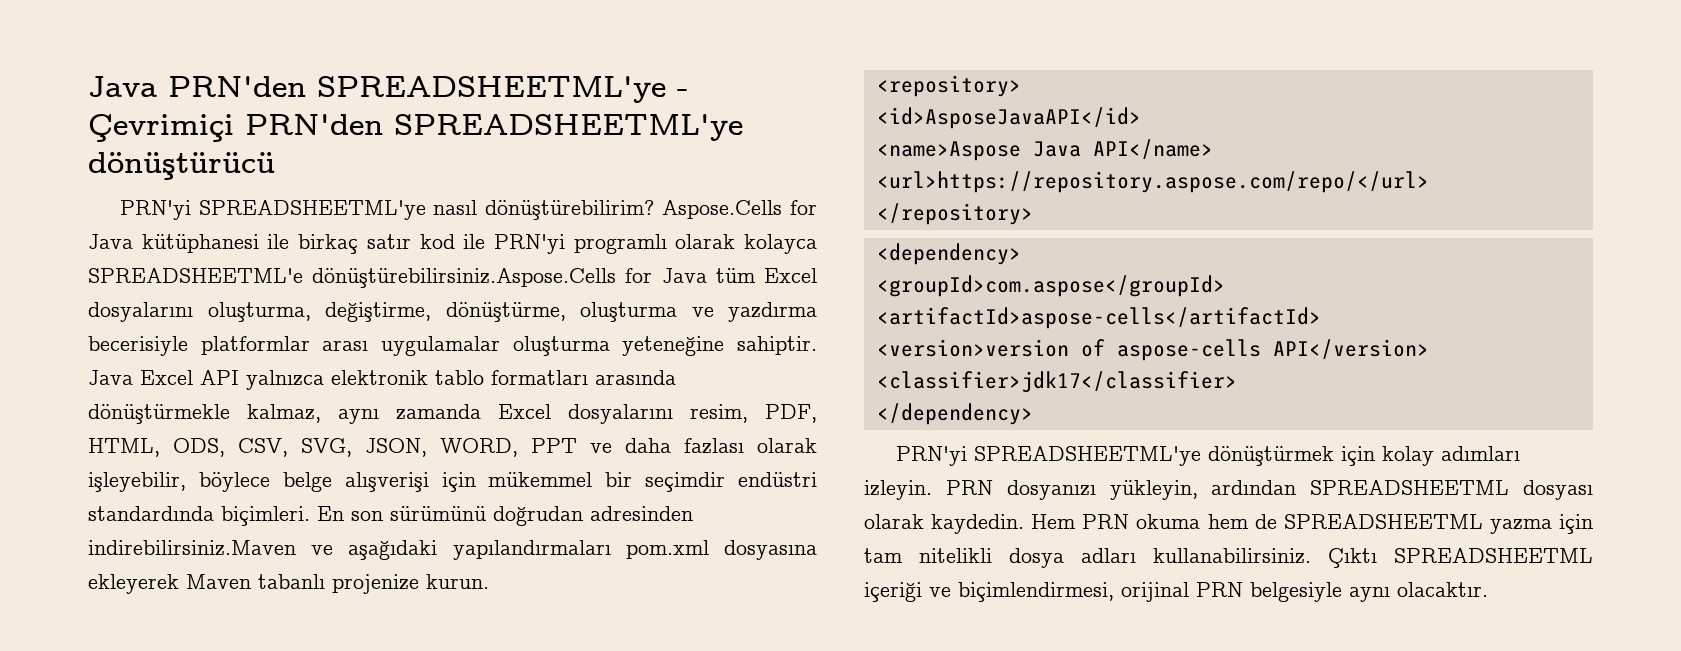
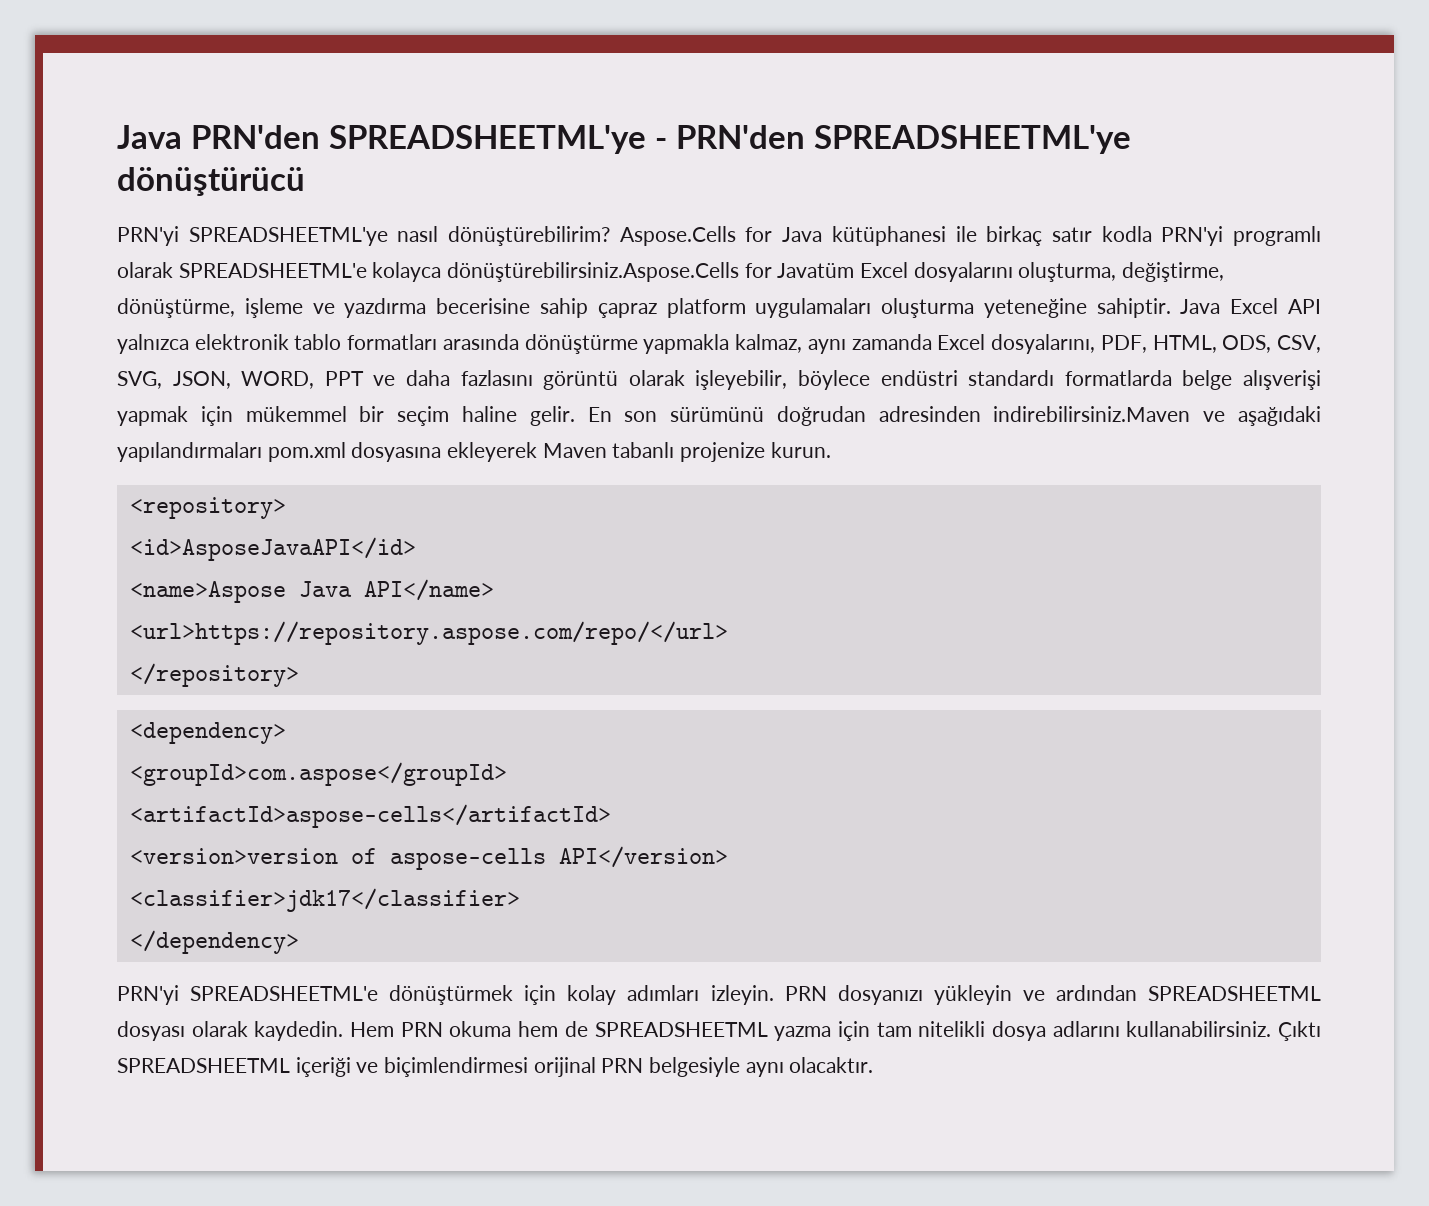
- Java PRN'den SPREADSHEETML'ye - Çevrimiçi PRN'den SPREADSHEETML'ye dönüştürücü
+ Java PRN'den SPREADSHEETML'ye - PRN'den SPREADSHEETML'ye dönüştürücü
- Aspose.Cells for Java kütüphanesi ile birkaç satır kod ile PRN'yi programlı olarak kolayca SPREADSHEETML'e dönüştürebilirsiniz.Aspose.Cells for Java tüm Excel dosyalarını oluşturma, değiştirme, dönüştürme, oluşturma ve yazdırma becerisiyle platformlar arası uygulamalar oluşturma yeteneğine sahiptir.
+ Aspose.Cells for Java kütüphanesi ile birkaç satır kodla PRN'yi programlı olarak SPREADSHEETML'e kolayca dönüştürebilirsiniz.Aspose.Cells for Javatüm Excel dosyalarını oluşturma, değiştirme, dönüştürme, işleme ve yazdırma becerisine sahip çapraz platform uygulamaları oluşturma yeteneğine sahiptir.
- Java Excel API yalnızca elektronik tablo formatları arasında dönüştürmekle kalmaz, aynı zamanda Excel dosyalarını resim, PDF, HTML, ODS, CSV, SVG, JSON, WORD, PPT ve daha fazlası olarak işleyebilir, böylece belge alışverişi için mükemmel bir seçimdir endüstri standardında biçimleri.
+ Java Excel API yalnızca elektronik tablo formatları arasında dönüştürme yapmakla kalmaz, aynı zamanda Excel dosyalarını, PDF, HTML, ODS, CSV, SVG, JSON, WORD, PPT ve daha fazlasını görüntü olarak işleyebilir, böylece endüstri standardı formatlarda belge alışverişi yapmak için mükemmel bir seçim haline gelir.
- PRN'yi SPREADSHEETML'ye dönüştürmek için kolay adımları izleyin.
+ PRN'yi SPREADSHEETML'e dönüştürmek için kolay adımları izleyin.
- PRN dosyanızı yükleyin, ardından SPREADSHEETML dosyası olarak kaydedin.
+ PRN dosyanızı yükleyin ve ardından SPREADSHEETML dosyası olarak kaydedin.
- Hem PRN okuma hem de SPREADSHEETML yazma için tam nitelikli dosya adları kullanabilirsiniz.
+ Hem PRN okuma hem de SPREADSHEETML yazma için tam nitelikli dosya adlarını kullanabilirsiniz.
- Çıktı SPREADSHEETML içeriği ve biçimlendirmesi, orijinal PRN belgesiyle aynı olacaktır.
+ Çıktı SPREADSHEETML içeriği ve biçimlendirmesi orijinal PRN belgesiyle aynı olacaktır.

